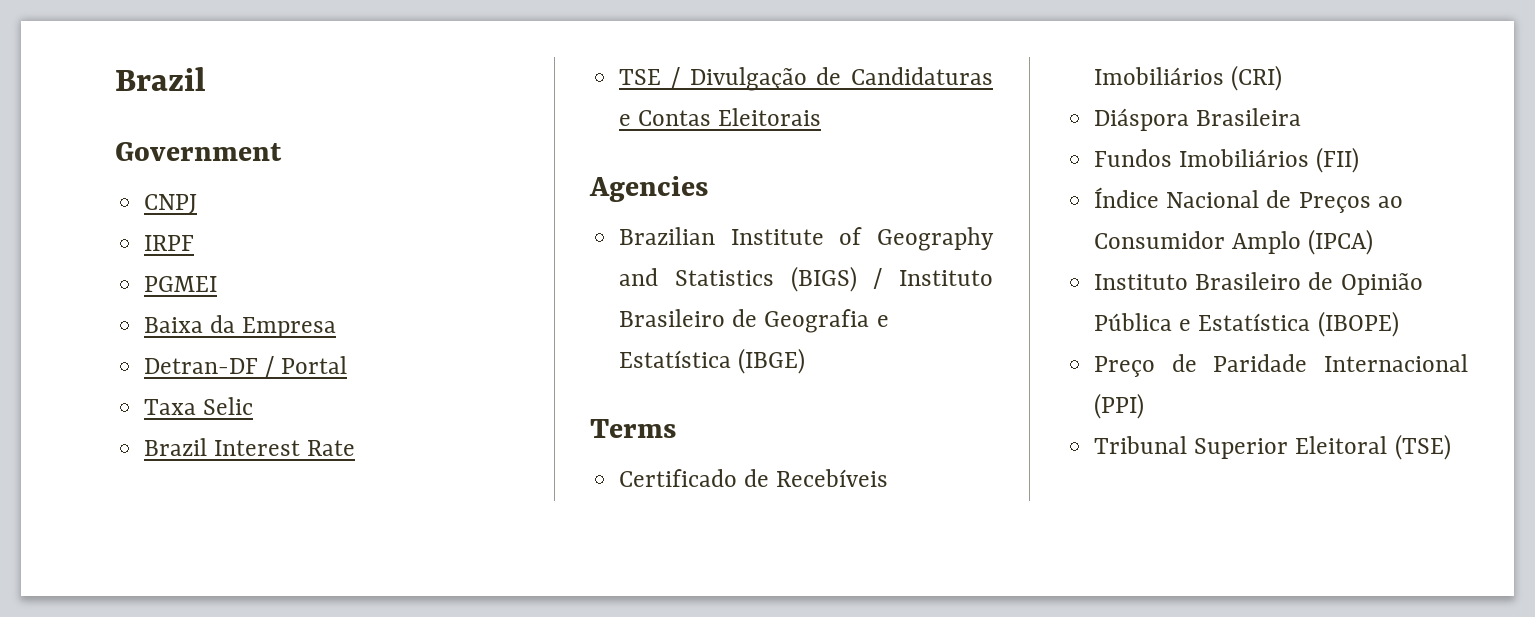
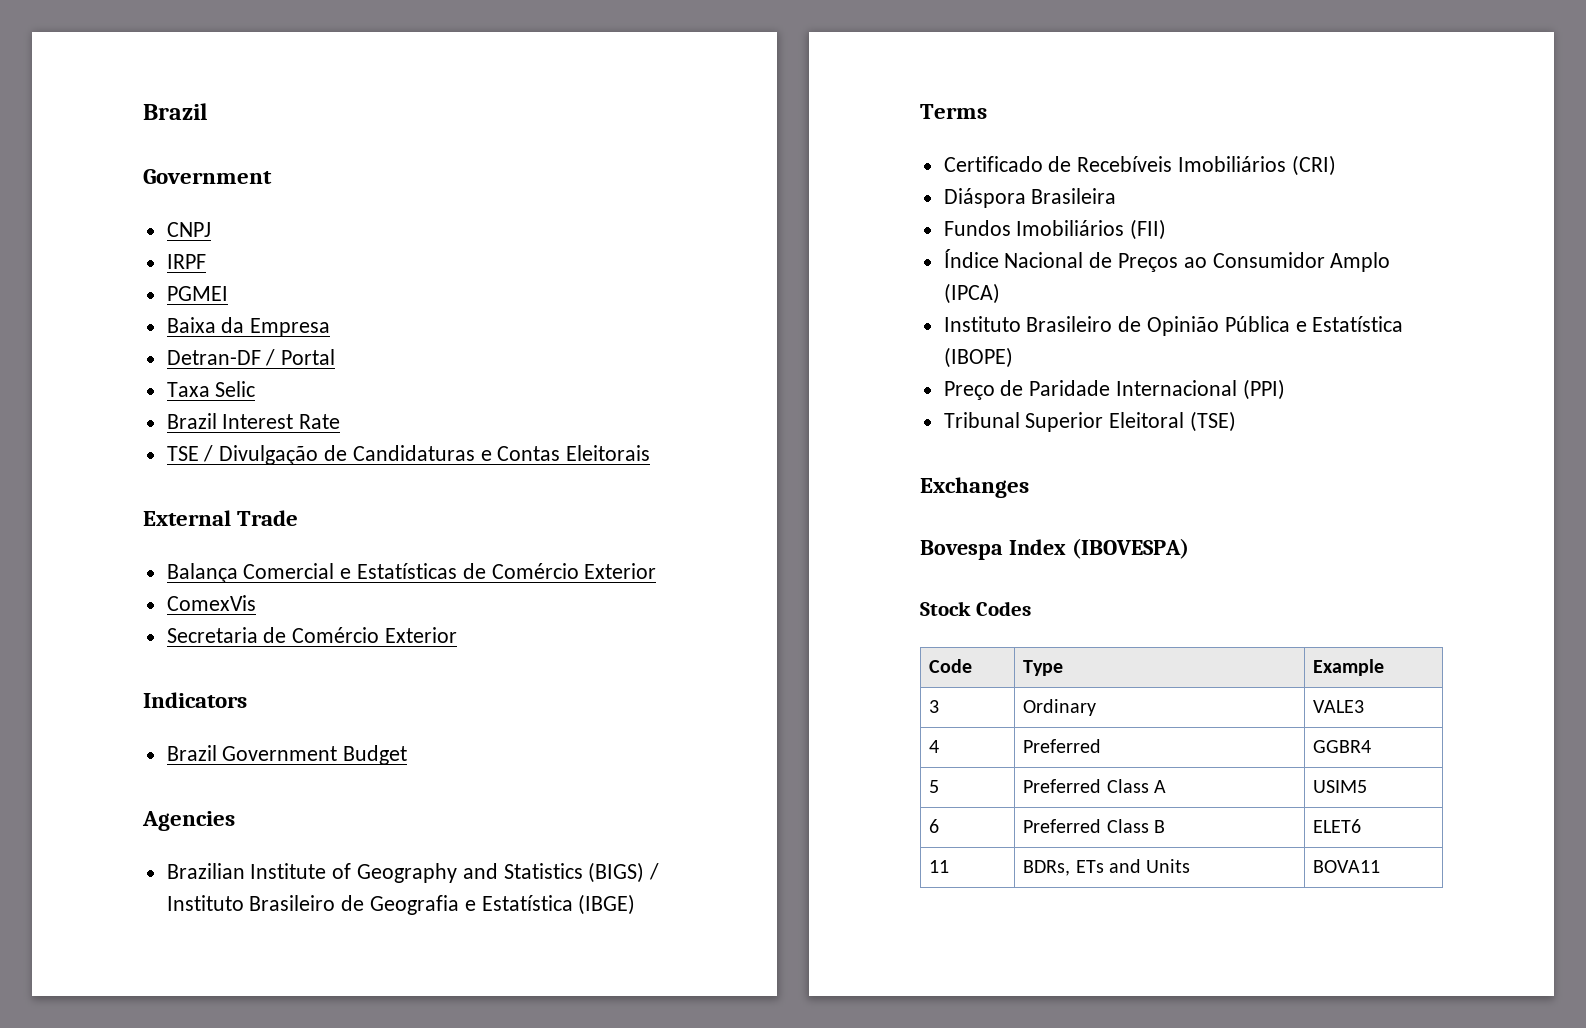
+ External Trade
+ Balança Comercial e Estatísticas de Comércio Exterior
+ ComexVis
+ Secretaria de Comércio Exterior
+ Indicators
+ Brazil Government Budget
+ Exchanges
+ Bovespa Index (IBOVESPA)
+ Stock Codes
+ Code | Type | Example
+ 3 | Ordinary | VALE3
+ 4 | Preferred | GGBR4
+ 5 | Preferred Class A | USIM5
+ 6 | Preferred Class B | ELET6
+ 11 | BDRs, ETs and Units | BOVA11

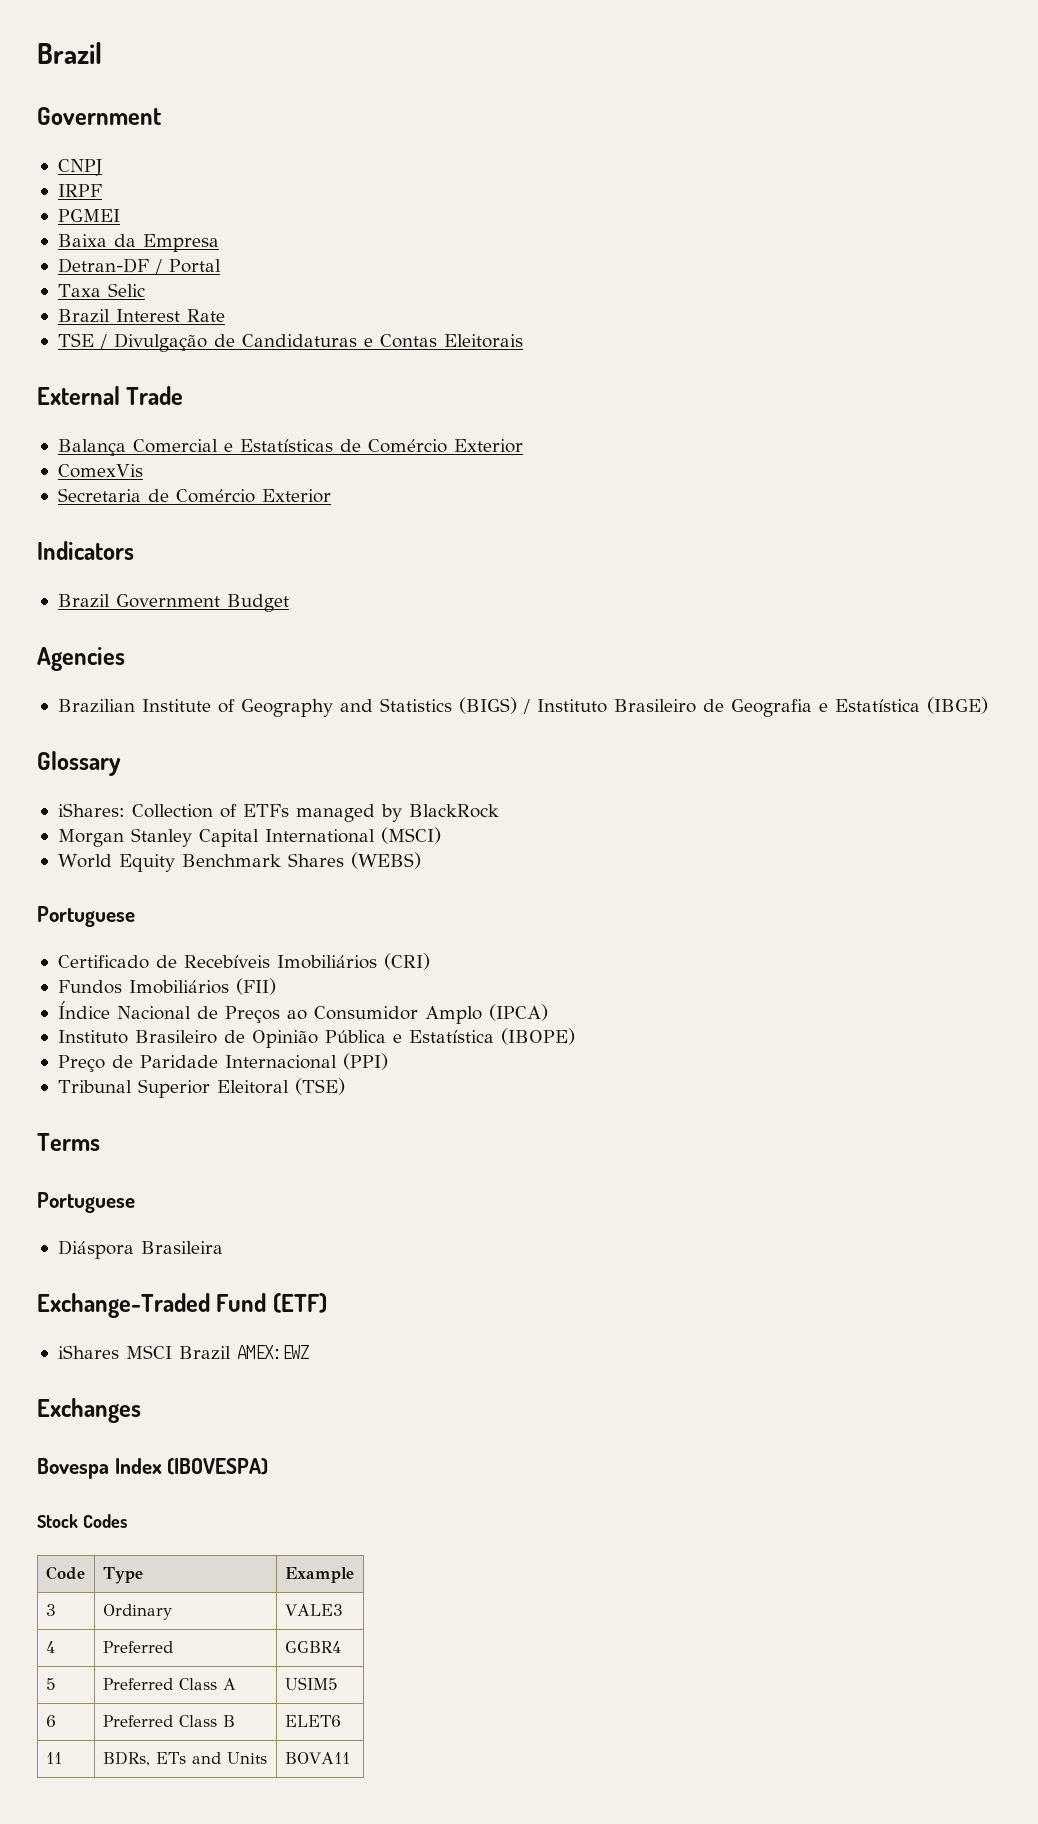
- Terms
+ Glossary
+ iShares: Collection of ETFs managed by BlackRock
+ Morgan Stanley Capital International (MSCI)
+ World Equity Benchmark Shares (WEBS)
+ Portuguese
- Diáspora Brasileira
+ Terms
+ Portuguese
+ Diáspora Brasileira
+ Exchange-Traded Fund (ETF)
+ iShares MSCI Brazil AMEX:EWZ

